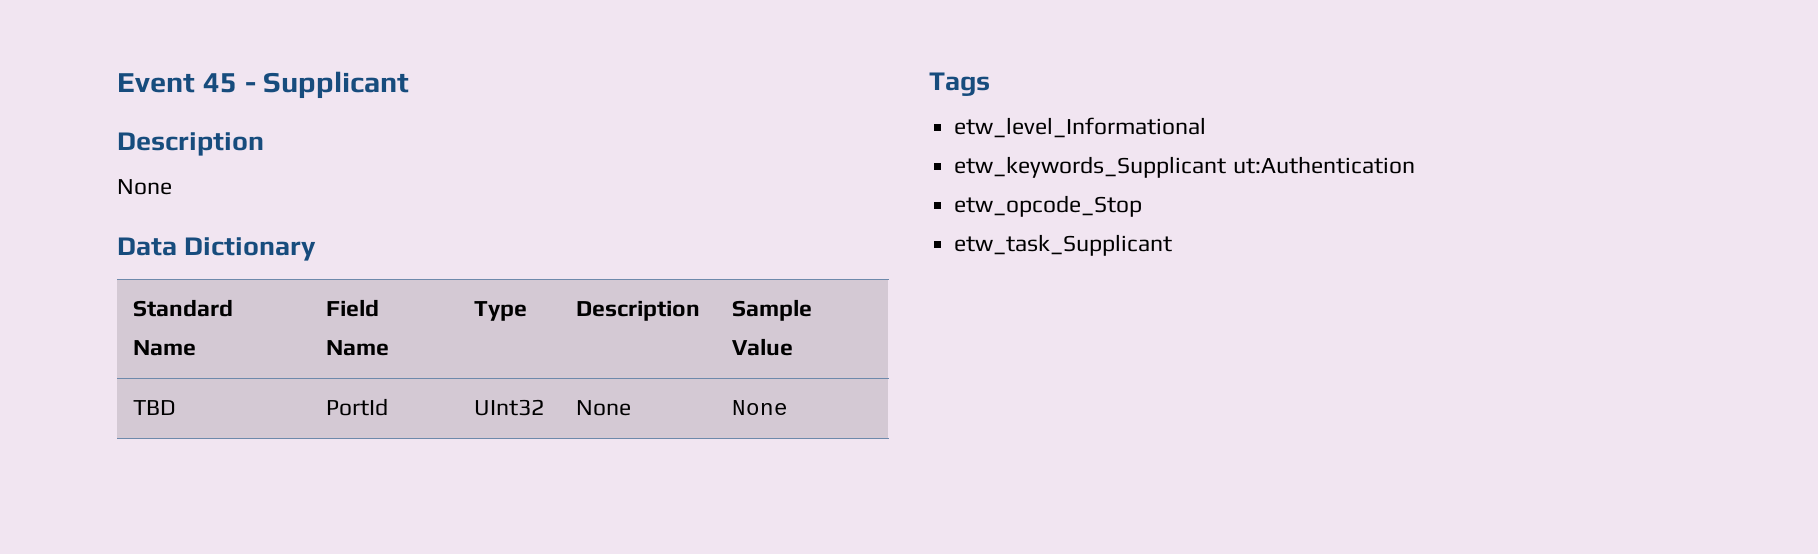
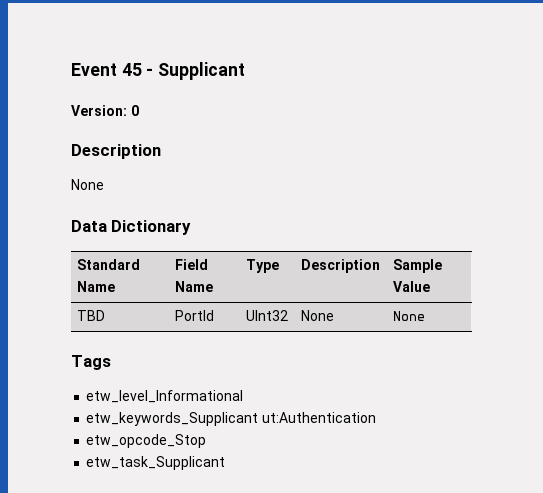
+ Version: 0

